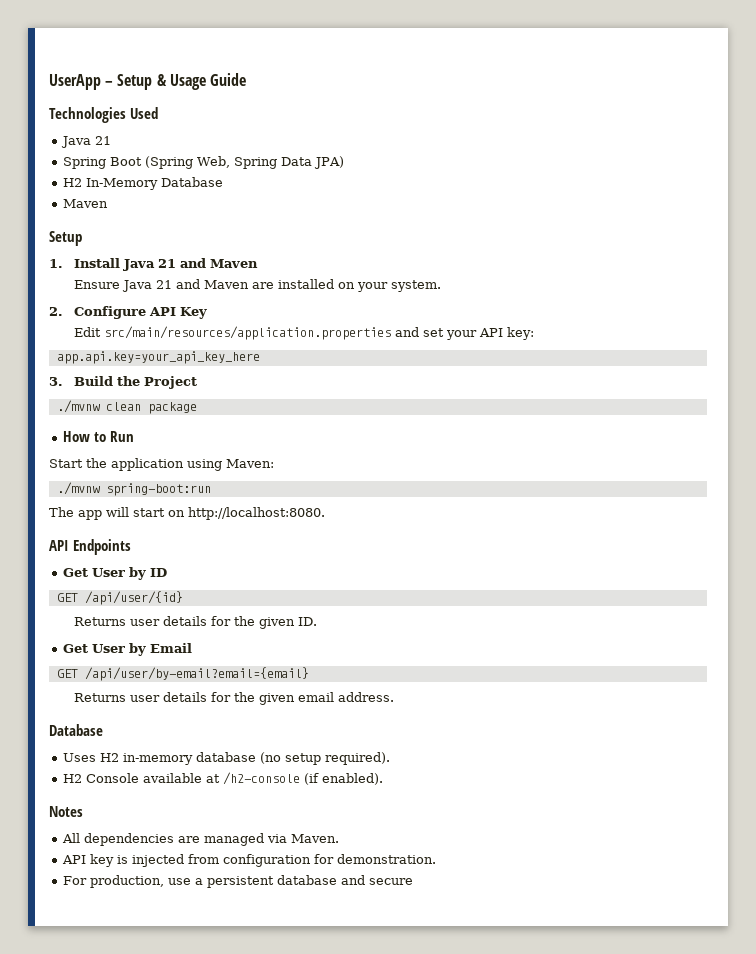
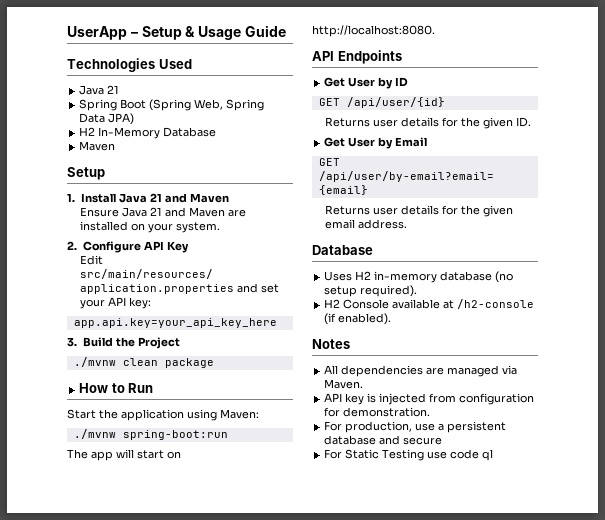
+ For Static Testing use code ql

